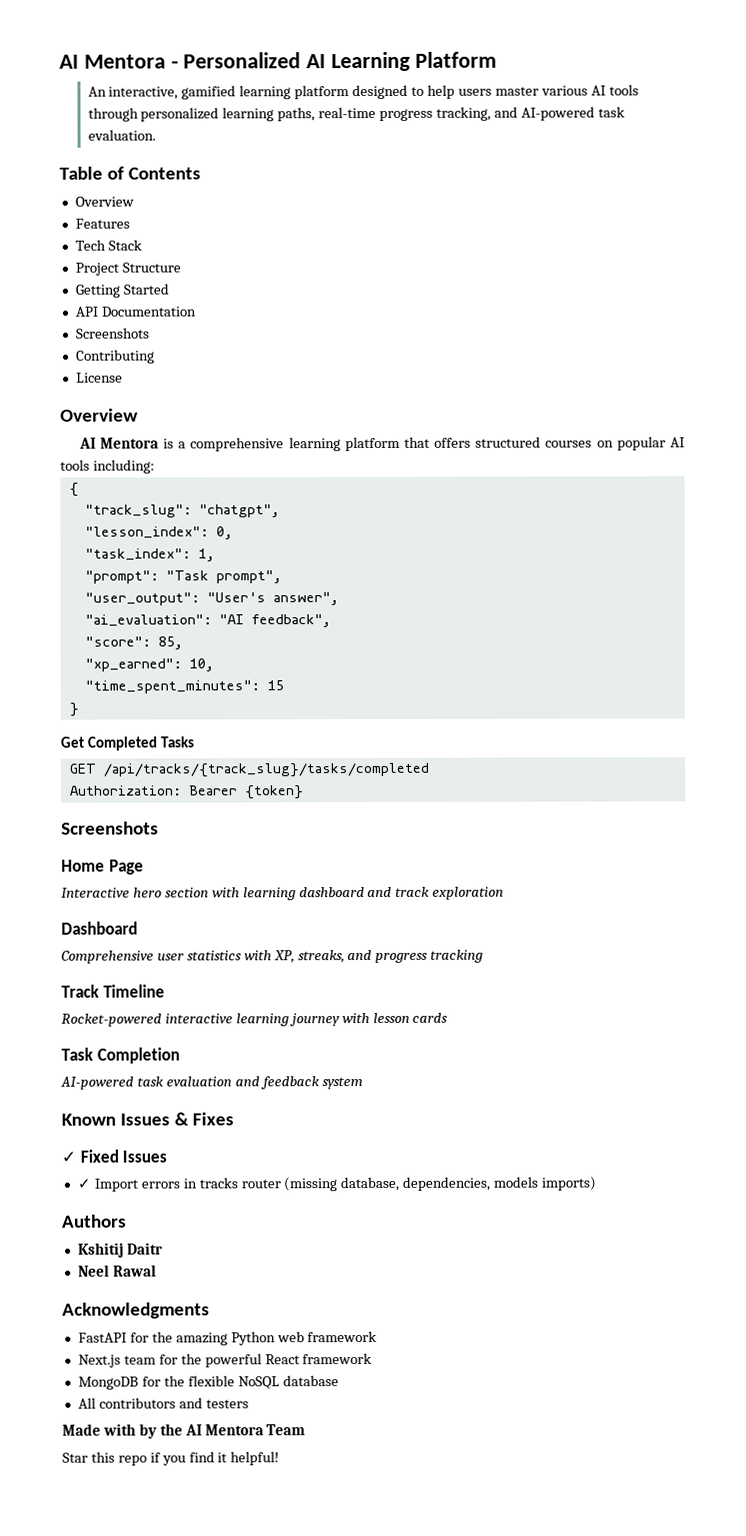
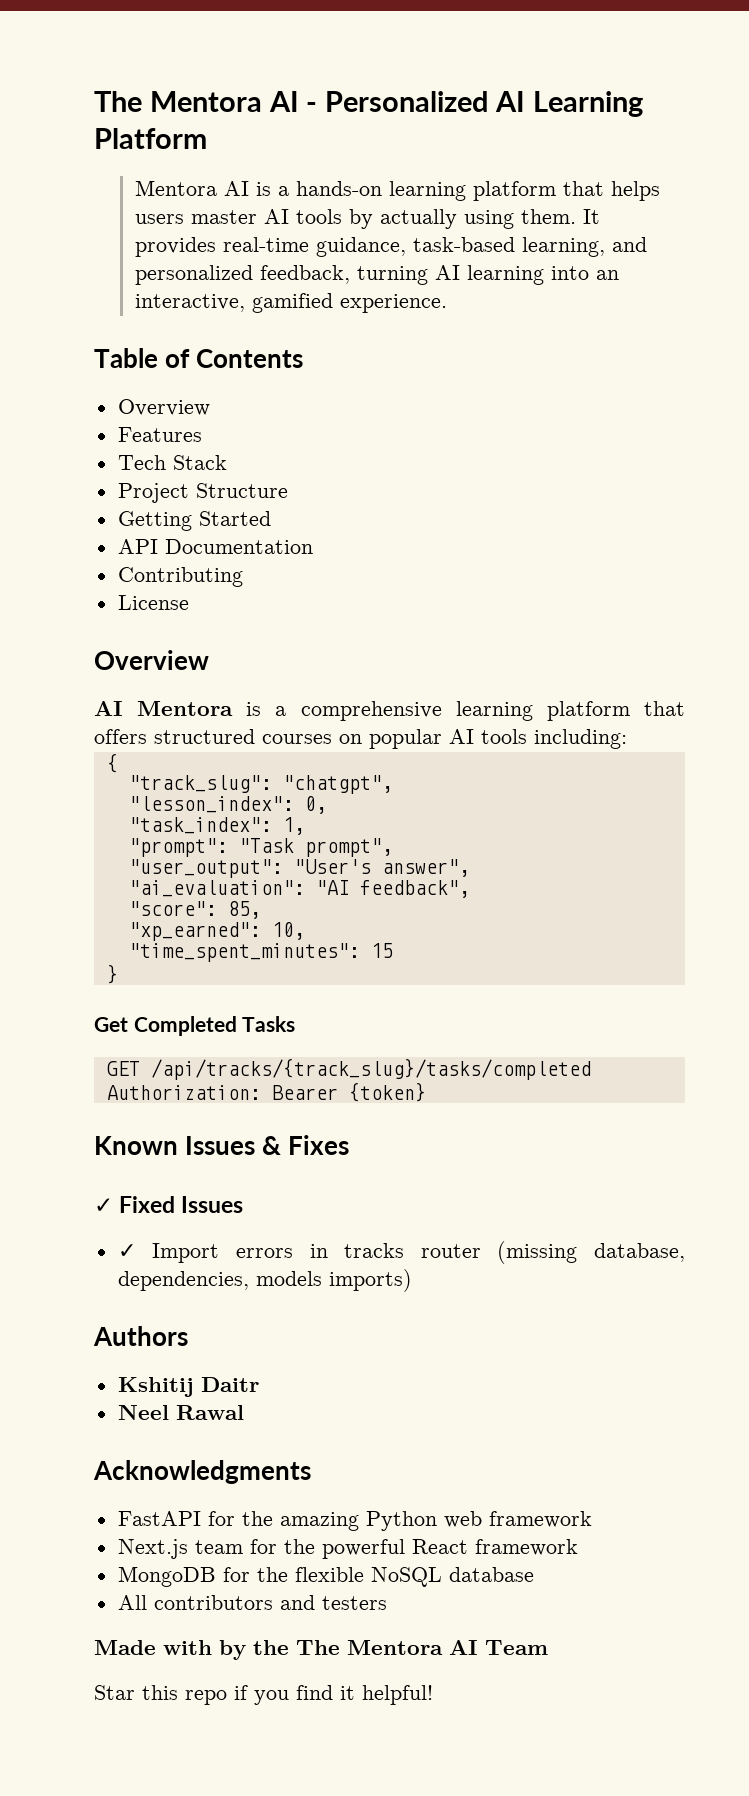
- AI Mentora - Personalized AI Learning Platform
+ The Mentora AI - Personalized AI Learning Platform
- An interactive, gamified learning platform designed to help users master various AI tools through personalized learning paths, real-time progress tracking, and AI-powered task evaluation.
+ Mentora AI is a hands-on learning platform that helps users master AI tools by actually using them. It provides real-time guidance, task-based learning, and personalized feedback, turning AI learning into an interactive, gamified experience.
  API Documentation
- Screenshots
  Authorization: Bearer {token}
- Screenshots
- Home Page
- Interactive hero section with learning dashboard and track exploration
- Dashboard
- Comprehensive user statistics with XP, streaks, and progress tracking
- Track Timeline
- Rocket-powered interactive learning journey with lesson cards
- Task Completion
- AI-powered task evaluation and feedback system
- Made with by the AI Mentora Team
+ Made with by the The Mentora AI Team

